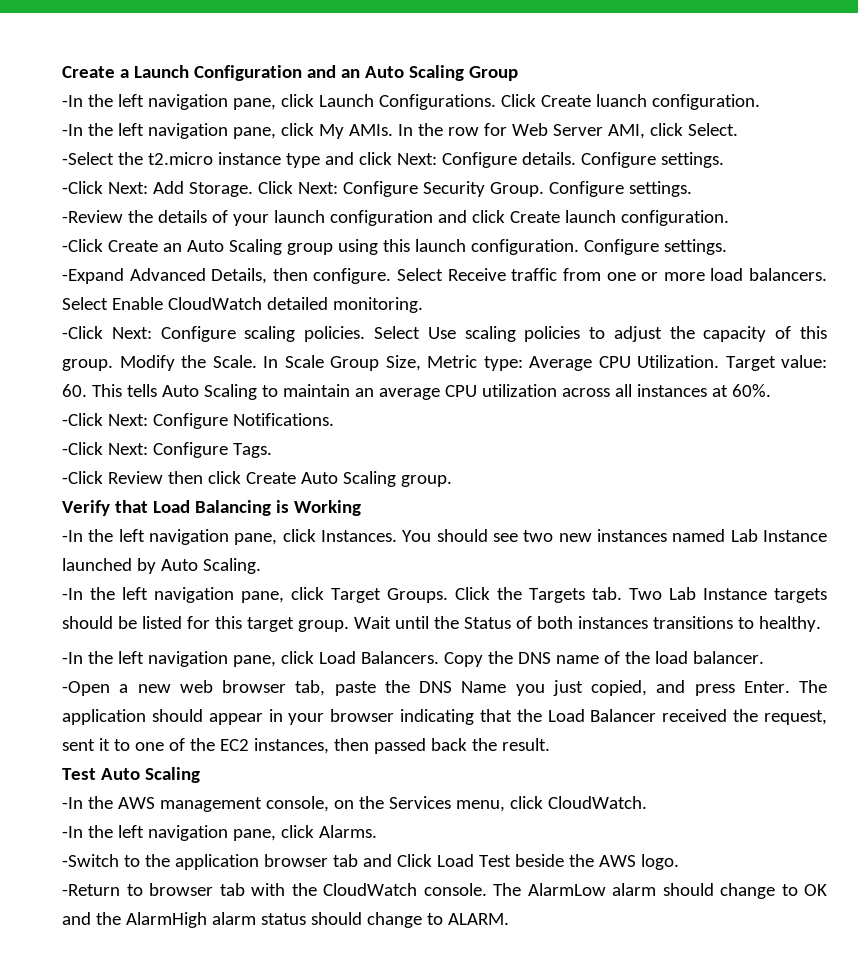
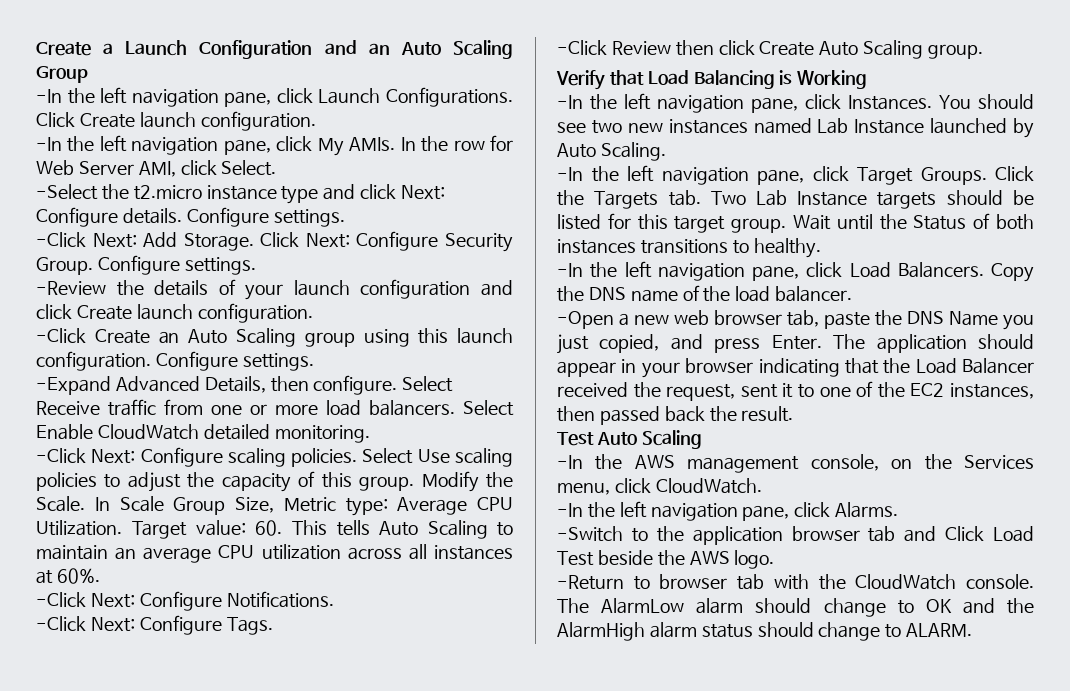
- Click Create luanch configuration.
+ Click Create launch configuration.

